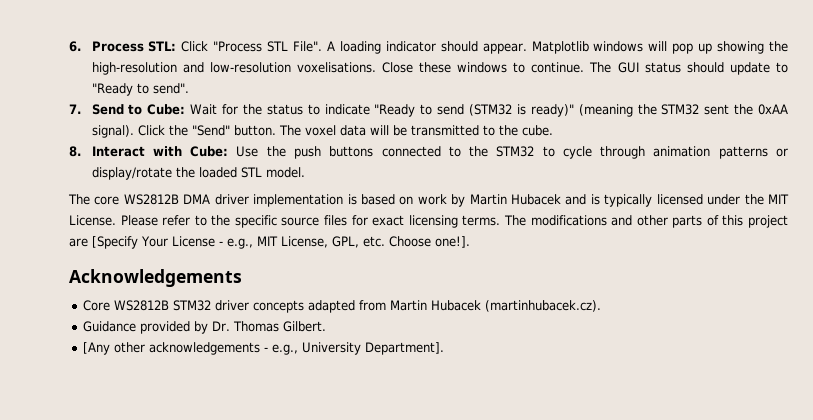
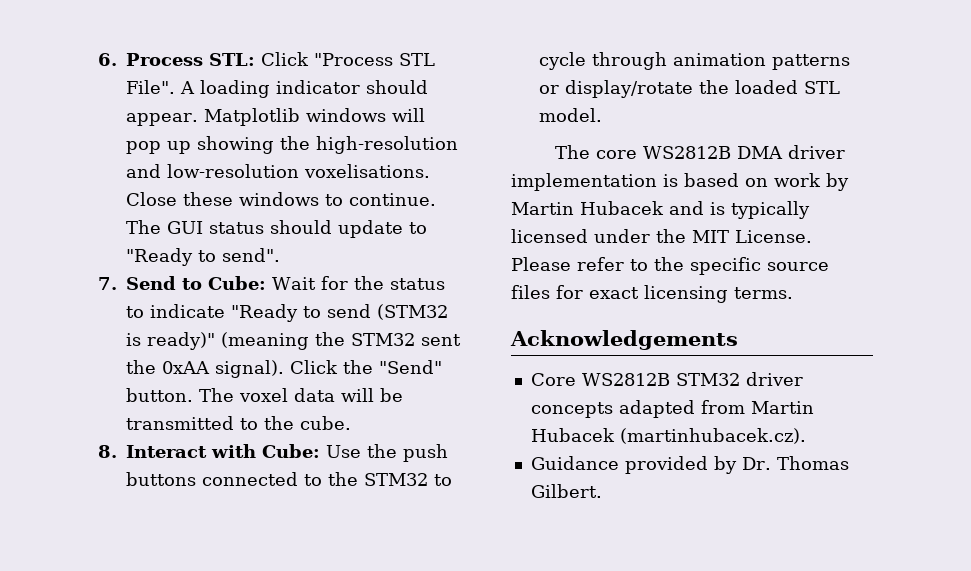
- The modifications and other parts of this project are [Specify Your License - e.g., MIT License, GPL, etc. Choose one!].
- [Any other acknowledgements - e.g., University Department].

